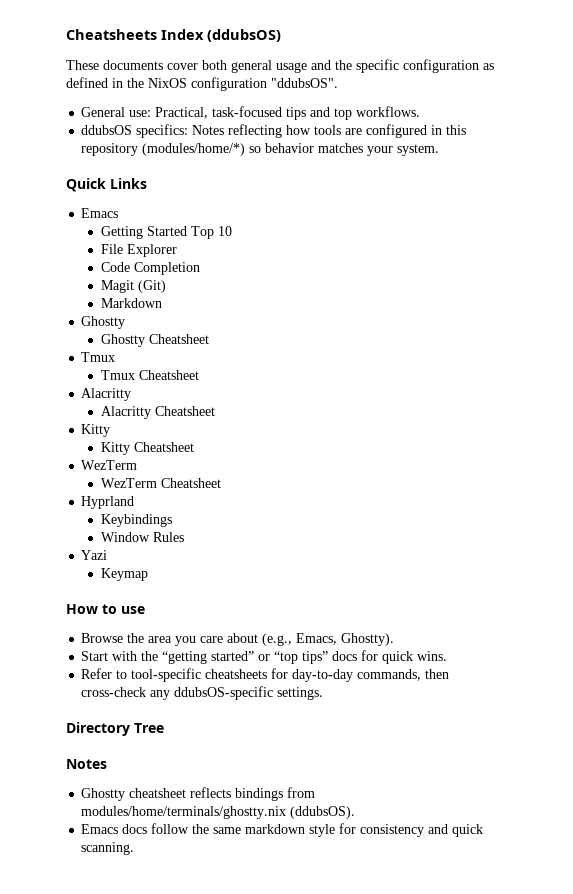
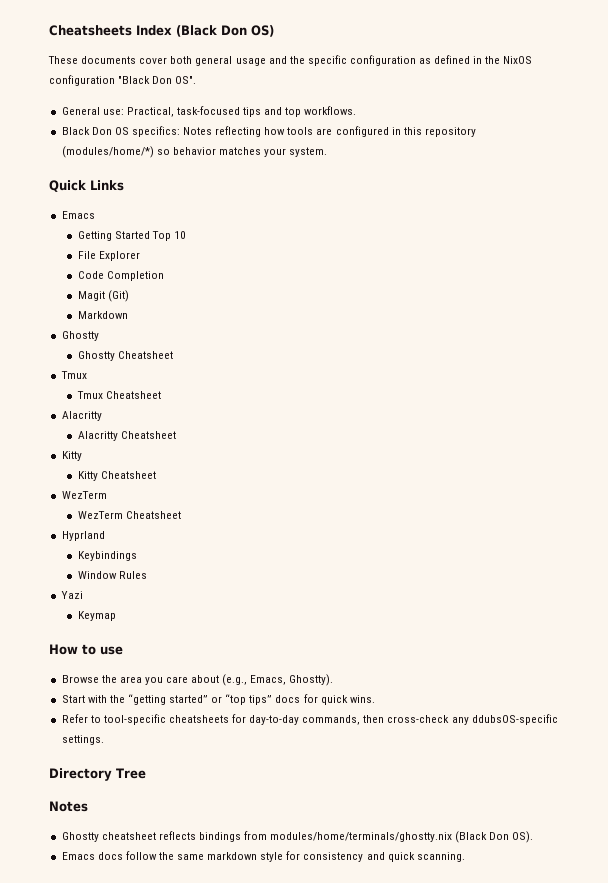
- Cheatsheets Index (ddubsOS)
+ Cheatsheets Index (Black Don OS)
- These documents cover both general usage and the specific configuration as defined in the NixOS configuration "ddubsOS".
+ These documents cover both general usage and the specific configuration as defined in the NixOS configuration "Black Don OS".
- ddubsOS specifics: Notes reflecting how tools are configured in this repository (modules/home/*) so behavior matches your system.
+ Black Don OS specifics: Notes reflecting how tools are configured in this repository (modules/home/*) so behavior matches your system.
- Ghostty cheatsheet reflects bindings from modules/home/terminals/ghostty.nix (ddubsOS).
+ Ghostty cheatsheet reflects bindings from modules/home/terminals/ghostty.nix (Black Don OS).

